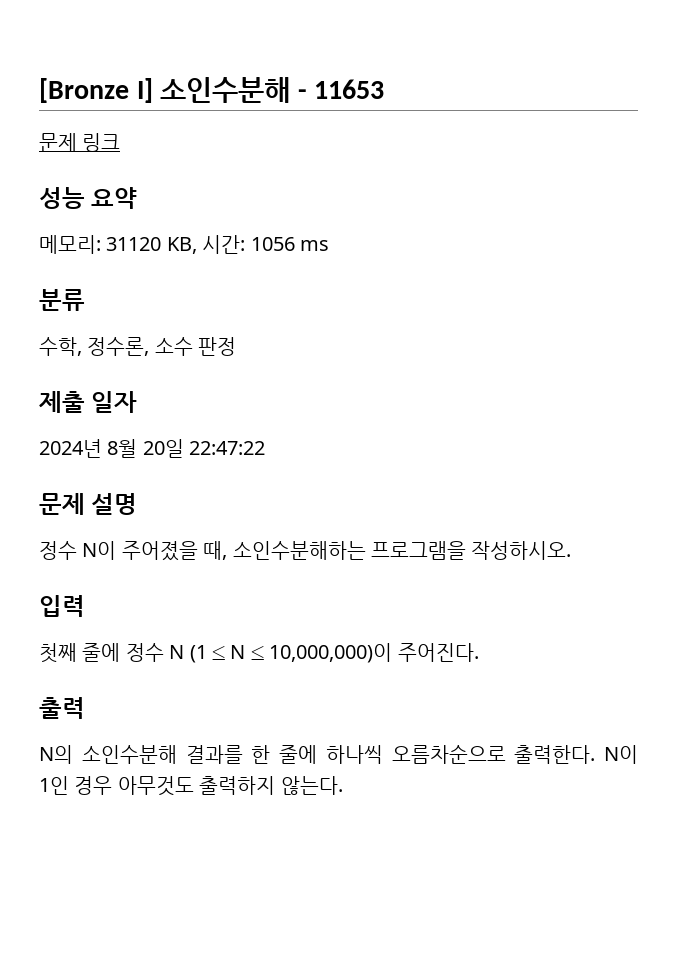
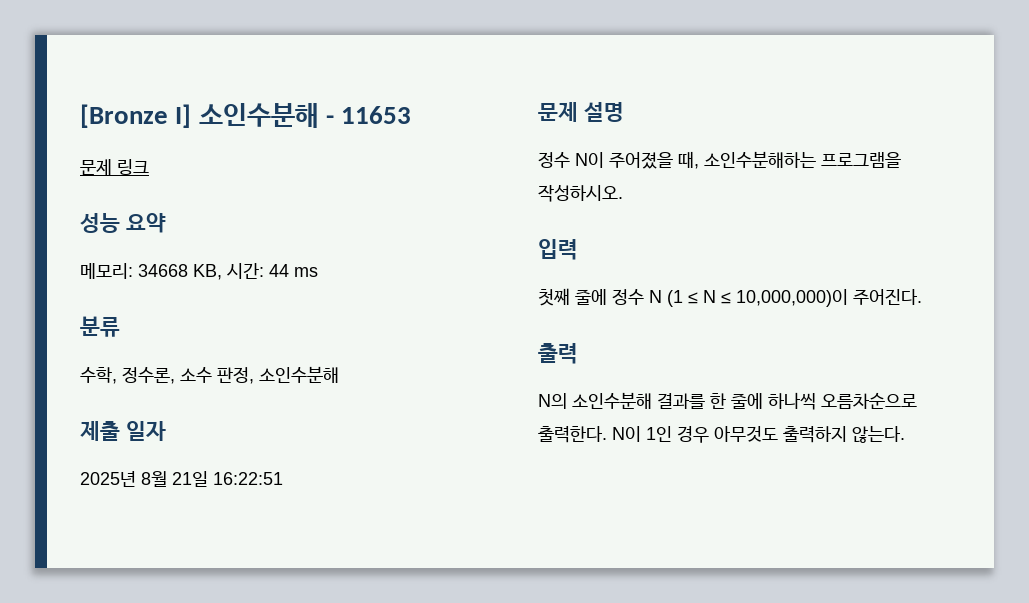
- 메모리: 31120 KB, 시간: 1056 ms
+ 메모리: 34668 KB, 시간: 44 ms
- 수학, 정수론, 소수 판정
+ 수학, 정수론, 소수 판정, 소인수분해
- 2024년 8월 20일 22:47:22
+ 2025년 8월 21일 16:22:51

